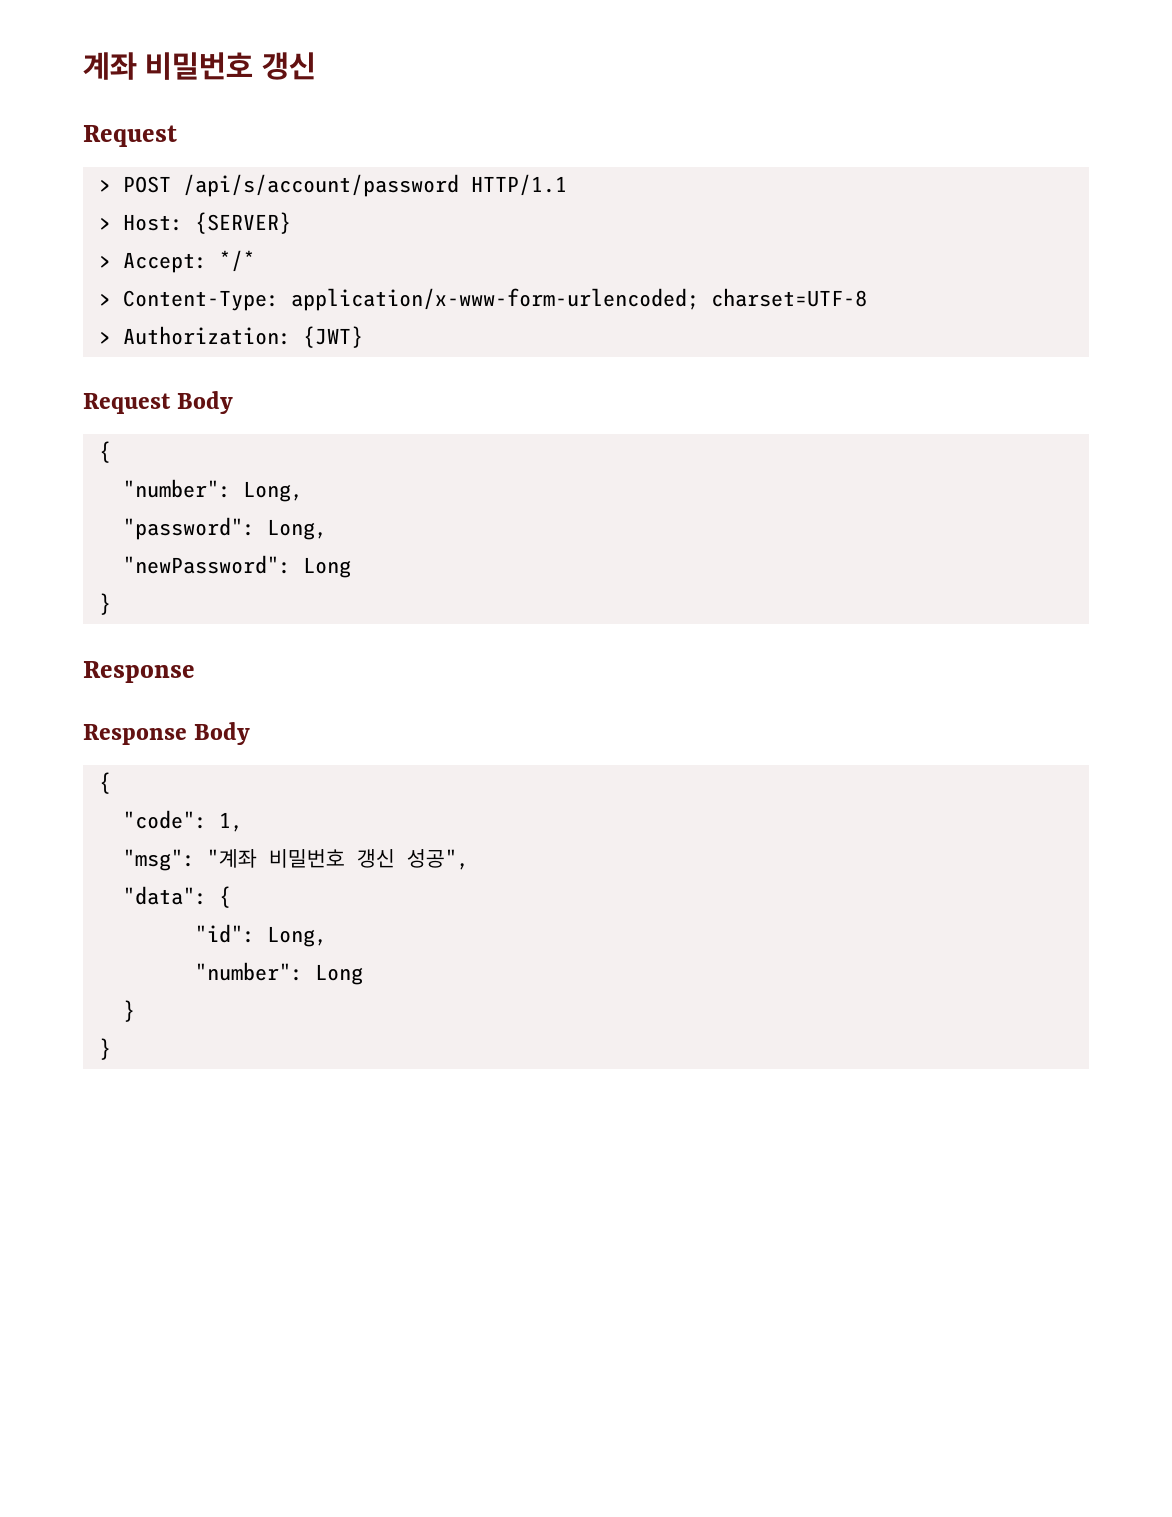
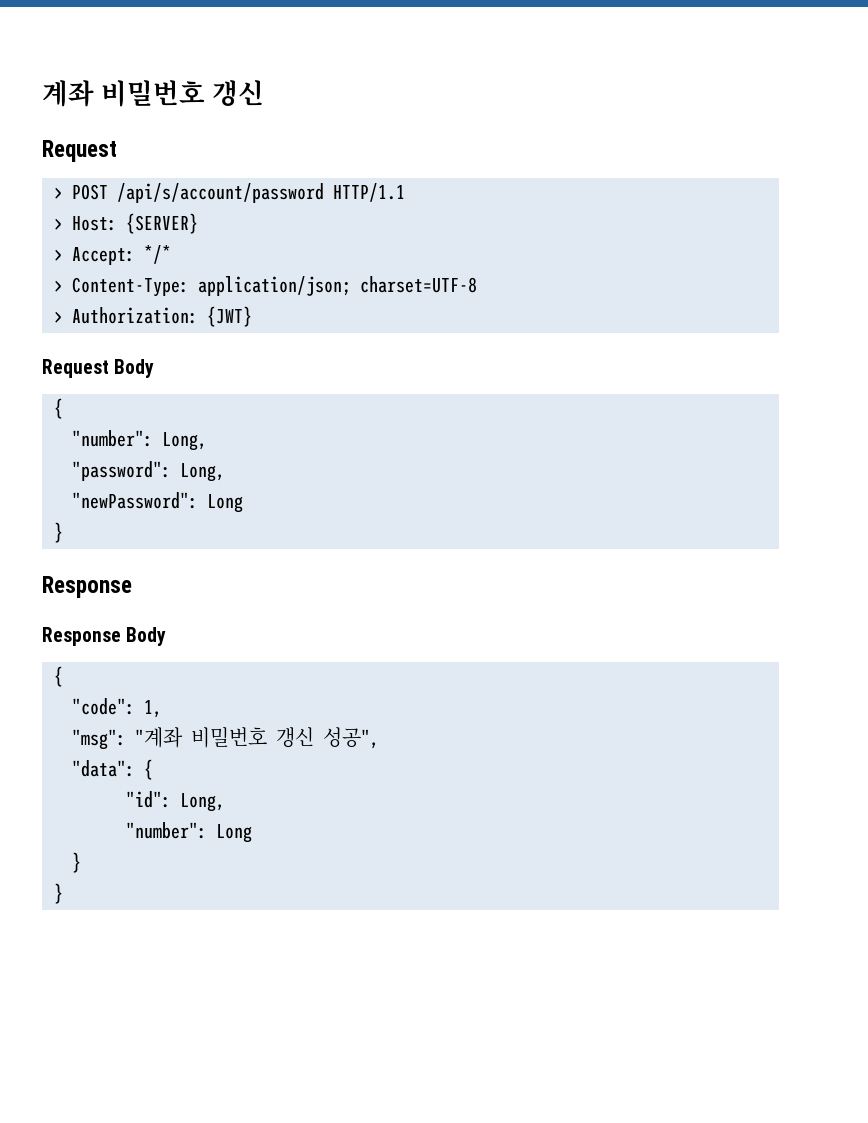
- > Content-Type: application/x-www-form-urlencoded; charset=UTF-8
+ > Content-Type: application/json; charset=UTF-8

